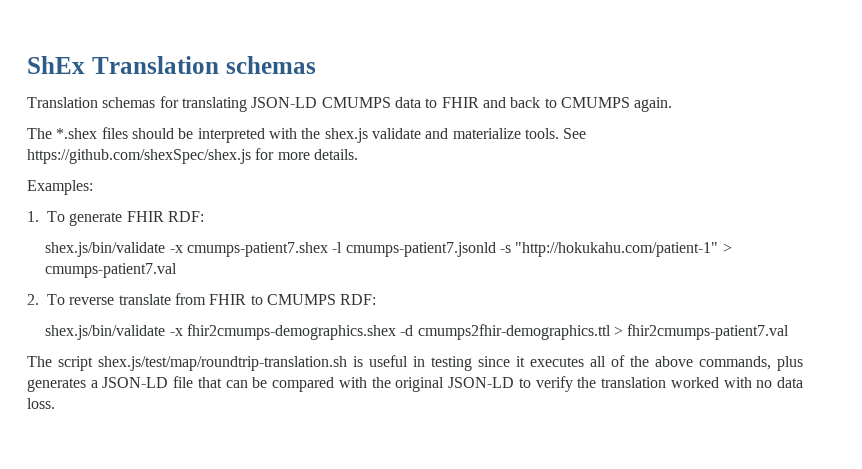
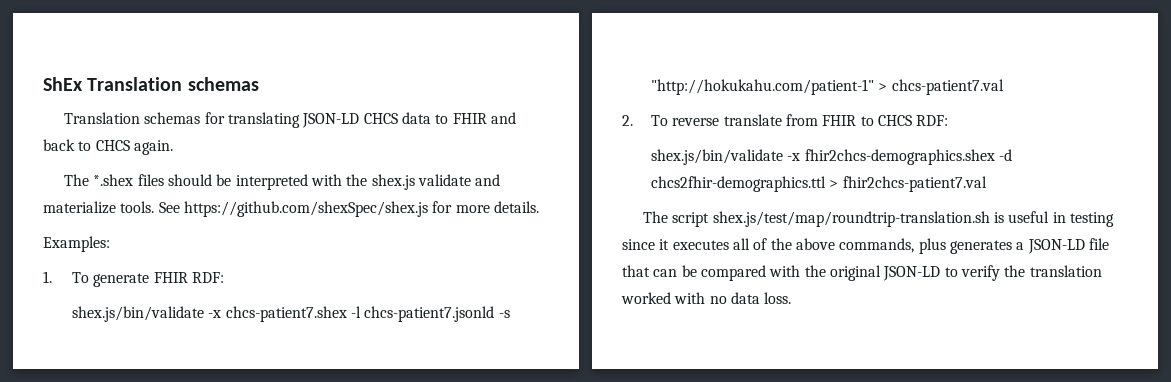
- Translation schemas for translating JSON-LD CMUMPS data to FHIR and back to CMUMPS again.
+ Translation schemas for translating JSON-LD CHCS data to FHIR and back to CHCS again.
- shex.js/bin/validate -x cmumps-patient7.shex -l cmumps-patient7.jsonld -s "http://hokukahu.com/patient-1" > cmumps-patient7.val
+ shex.js/bin/validate -x chcs-patient7.shex -l chcs-patient7.jsonld -s "http://hokukahu.com/patient-1" > chcs-patient7.val
- 2. To reverse translate from FHIR to CMUMPS RDF:
- shex.js/bin/validate -x fhir2cmumps-demographics.shex -d cmumps2fhir-demographics.ttl > fhir2cmumps-patient7.val
+ 2. To reverse translate from FHIR to CHCS RDF:
+ shex.js/bin/validate -x fhir2chcs-demographics.shex -d chcs2fhir-demographics.ttl > fhir2chcs-patient7.val

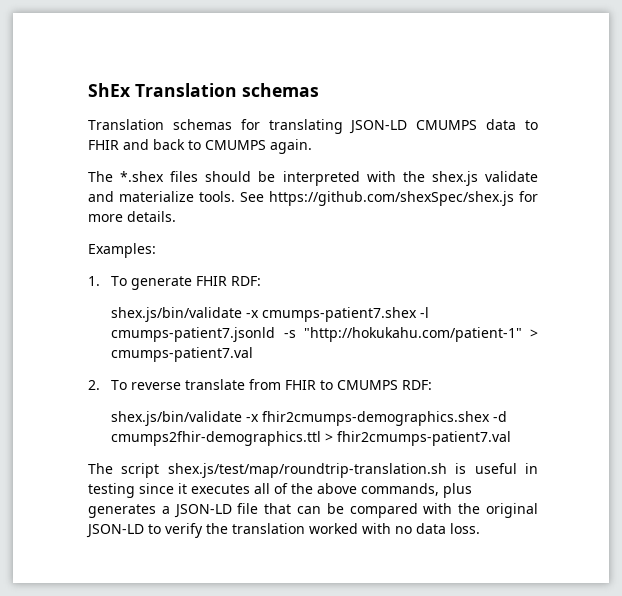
- Translation schemas for translating JSON-LD CHCS data to FHIR and back to CHCS again.
+ Translation schemas for translating JSON-LD CMUMPS data to FHIR and back to CMUMPS again.
- shex.js/bin/validate -x chcs-patient7.shex -l chcs-patient7.jsonld -s "http://hokukahu.com/patient-1" > chcs-patient7.val
+ shex.js/bin/validate -x cmumps-patient7.shex -l cmumps-patient7.jsonld -s "http://hokukahu.com/patient-1" > cmumps-patient7.val
- 2. To reverse translate from FHIR to CHCS RDF:
- shex.js/bin/validate -x fhir2chcs-demographics.shex -d chcs2fhir-demographics.ttl > fhir2chcs-patient7.val
+ 2. To reverse translate from FHIR to CMUMPS RDF:
+ shex.js/bin/validate -x fhir2cmumps-demographics.shex -d cmumps2fhir-demographics.ttl > fhir2cmumps-patient7.val

